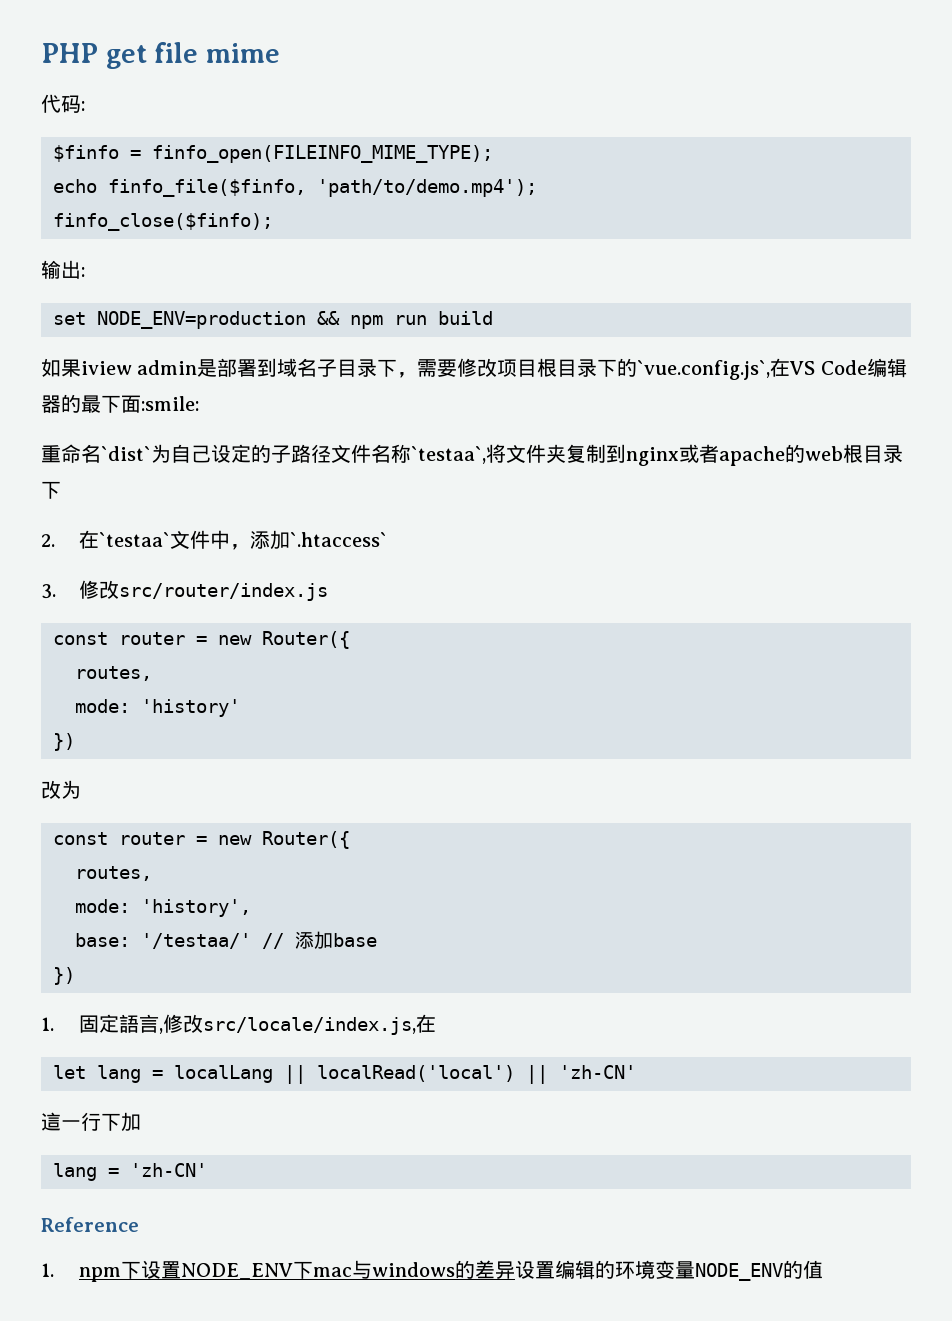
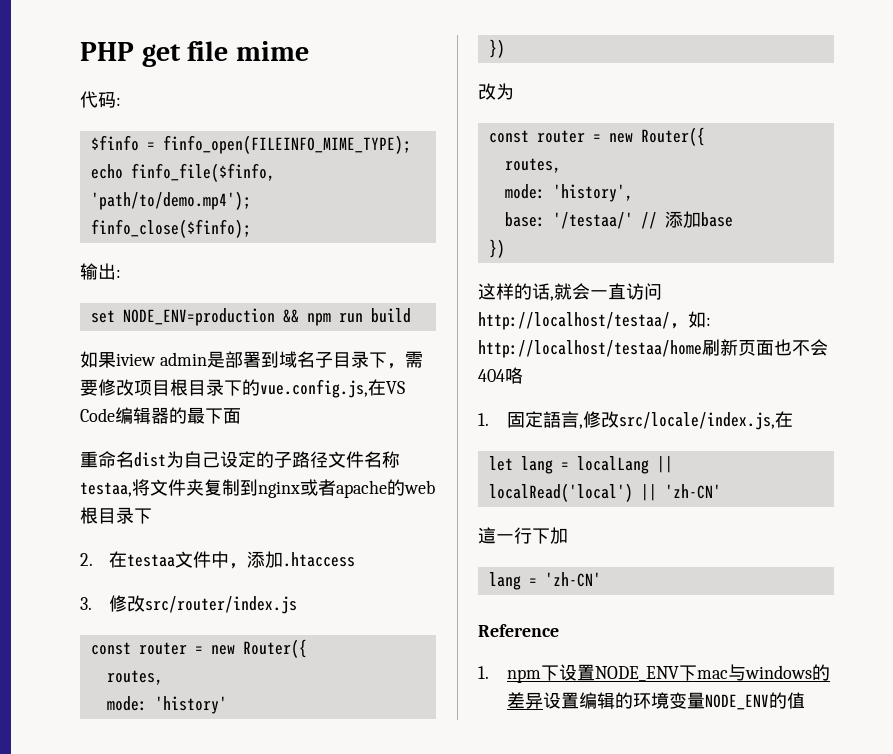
- 如果iview admin是部署到域名子目录下，需要修改项目根目录下的`vue.config.js`,在VS Code编辑器的最下面:smile:
+ 如果iview admin是部署到域名子目录下，需要修改项目根目录下的vue.config.js,在VS Code编辑器的最下面
- 重命名`dist`为自己设定的子路径文件名称`testaa`,将文件夹复制到nginx或者apache的web根目录下
+ 重命名dist为自己设定的子路径文件名称testaa,将文件夹复制到nginx或者apache的web根目录下
- 2.在`testaa`文件中，添加`.htaccess`
+ 2.在testaa文件中，添加.htaccess
+ 这样的话,就会一直访问http://localhost/testaa/，如: http://localhost/testaa/home刷新页面也不会404咯

